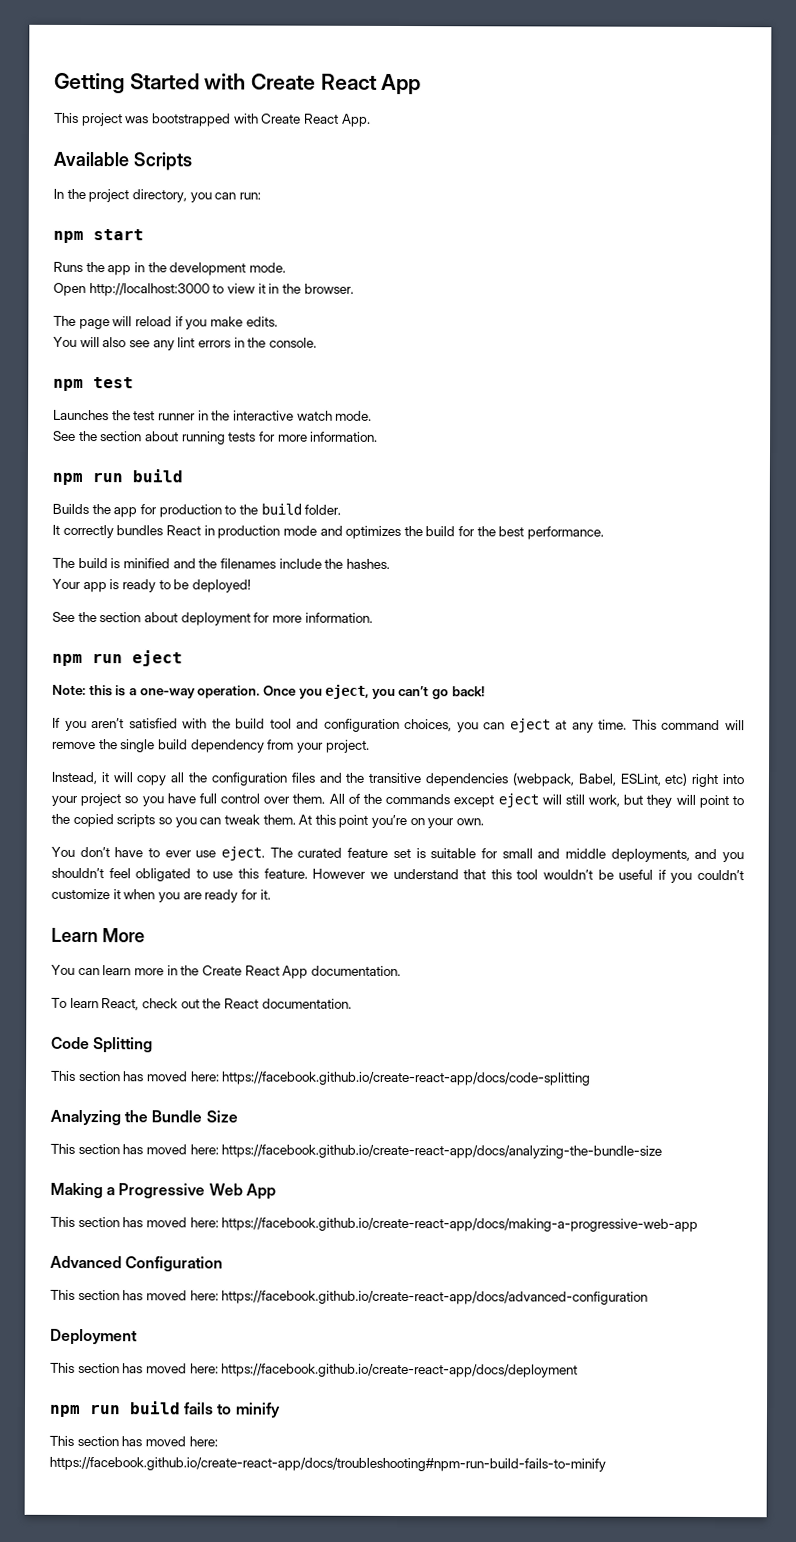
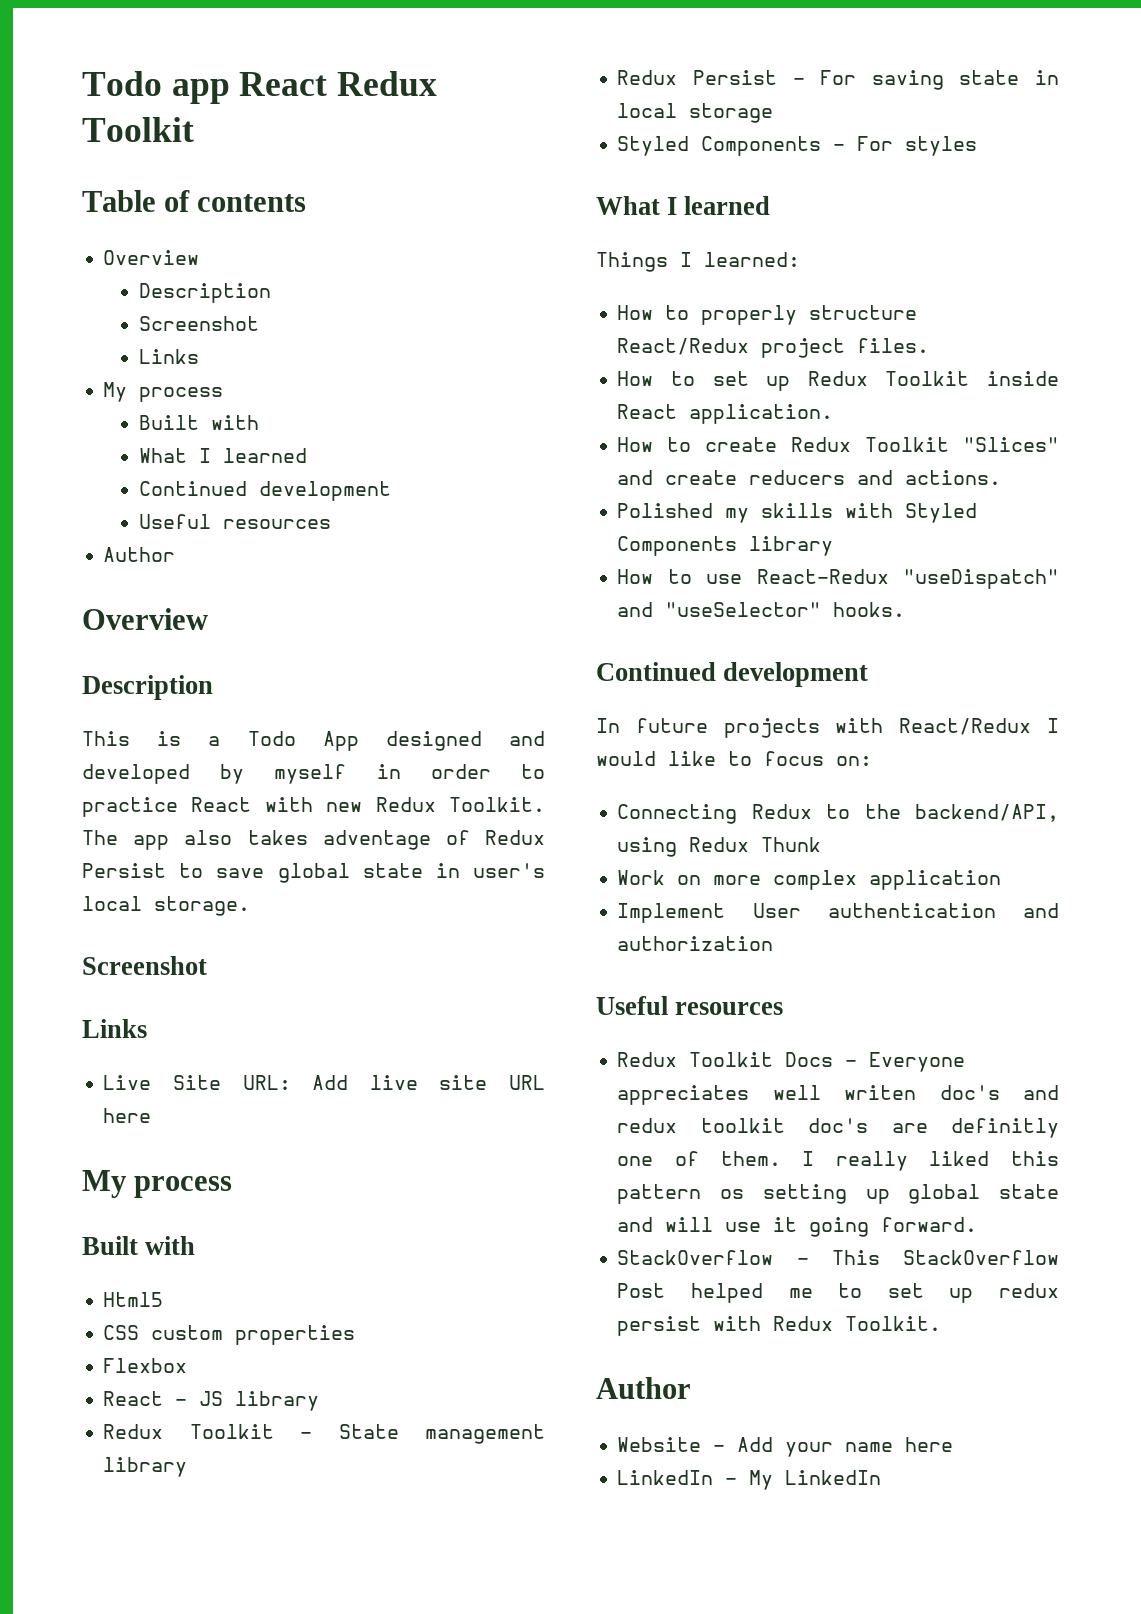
- Getting Started with Create React App
- This project was bootstrapped with Create React App.
- Available Scripts
- In the project directory, you can run:
- npm start
- Runs the app in the development mode.
- Open http://localhost:3000 to view it in the browser.
- The page will reload if you make edits.
- You will also see any lint errors in the console.
- npm test
- Launches the test runner in the interactive watch mode.
- See the section about running tests for more information.
- npm run build
- Builds the app for production to the build folder.
- It correctly bundles React in production mode and optimizes the build for the best performance.
- The build is minified and the filenames include the hashes.
- Your app is ready to be deployed!
- See the section about deployment for more information.
- npm run eject
- Note: this is a one-way operation. Once you eject, you can’t go back!
- If you aren’t satisfied with the build tool and configuration choices, you can eject at any time. This command will remove the single build dependency from your project.
- Instead, it will copy all the configuration files and the transitive dependencies (webpack, Babel, ESLint, etc) right into your project so you have full control over them. All of the commands except eject will still work, but they will point to the copied scripts so you can tweak them. At this point you’re on your own.
- You don’t have to ever use eject. The curated feature set is suitable for small and middle deployments, and you shouldn’t feel obligated to use this feature. However we understand that this tool wouldn’t be useful if you couldn’t customize it when you are ready for it.
- Learn More
- You can learn more in the Create React App documentation.
- To learn React, check out the React documentation.
- Code Splitting
- This section has moved here: https://facebook.github.io/create-react-app/docs/code-splitting
- Analyzing the Bundle Size
- This section has moved here: https://facebook.github.io/create-react-app/docs/analyzing-the-bundle-size
- Making a Progressive Web App
- This section has moved here: https://facebook.github.io/create-react-app/docs/making-a-progressive-web-app
- Advanced Configuration
- This section has moved here: https://facebook.github.io/create-react-app/docs/advanced-configuration
- Deployment
- This section has moved here: https://facebook.github.io/create-react-app/docs/deployment
- npm run build fails to minify
- This section has moved here: https://facebook.github.io/create-react-app/docs/troubleshooting#npm-run-build-fails-to-minify
+ Todo app React Redux Toolkit
+ Table of contents
+ Overview
+ Description
+ Screenshot
+ Links
+ My process
+ Built with
+ What I learned
+ Continued development
+ Useful resources
+ Author
+ Overview
+ Description
+ This is a Todo App designed and developed by myself in order to practice React with new Redux Toolkit. The app also takes adventage of Redux Persist to save global state in user's local storage.
+ Screenshot
+ Links
+ Live Site URL: Add live site URL here
+ My process
+ Built with
+ Html5
+ CSS custom properties
+ Flexbox
+ React - JS library
+ Redux Toolkit - State management library
+ Redux Persist - For saving state in local storage
+ Styled Components - For styles
+ What I learned
+ Things I learned:
+ How to properly structure React/Redux project files.
+ How to set up Redux Toolkit inside React application.
+ How to create Redux Toolkit "Slices" and create reducers and actions.
+ Polished my skills with Styled Components library
+ How to use React-Redux "useDispatch" and "useSelector" hooks.
+ Continued development
+ In future projects with React/Redux I would like to focus on:
+ Connecting Redux to the backend/API, using Redux Thunk
+ Work on more complex application
+ Implement User authentication and authorization
+ Useful resources
+ Redux Toolkit Docs - Everyone appreciates well writen doc's and redux toolkit doc's are definitly one of them. I really liked this pattern os setting up global state and will use it going forward.
+ StackOverflow - This StackOverflow Post helped me to set up redux persist with Redux Toolkit.
+ Author
+ Website - Add your name here
+ LinkedIn - My LinkedIn

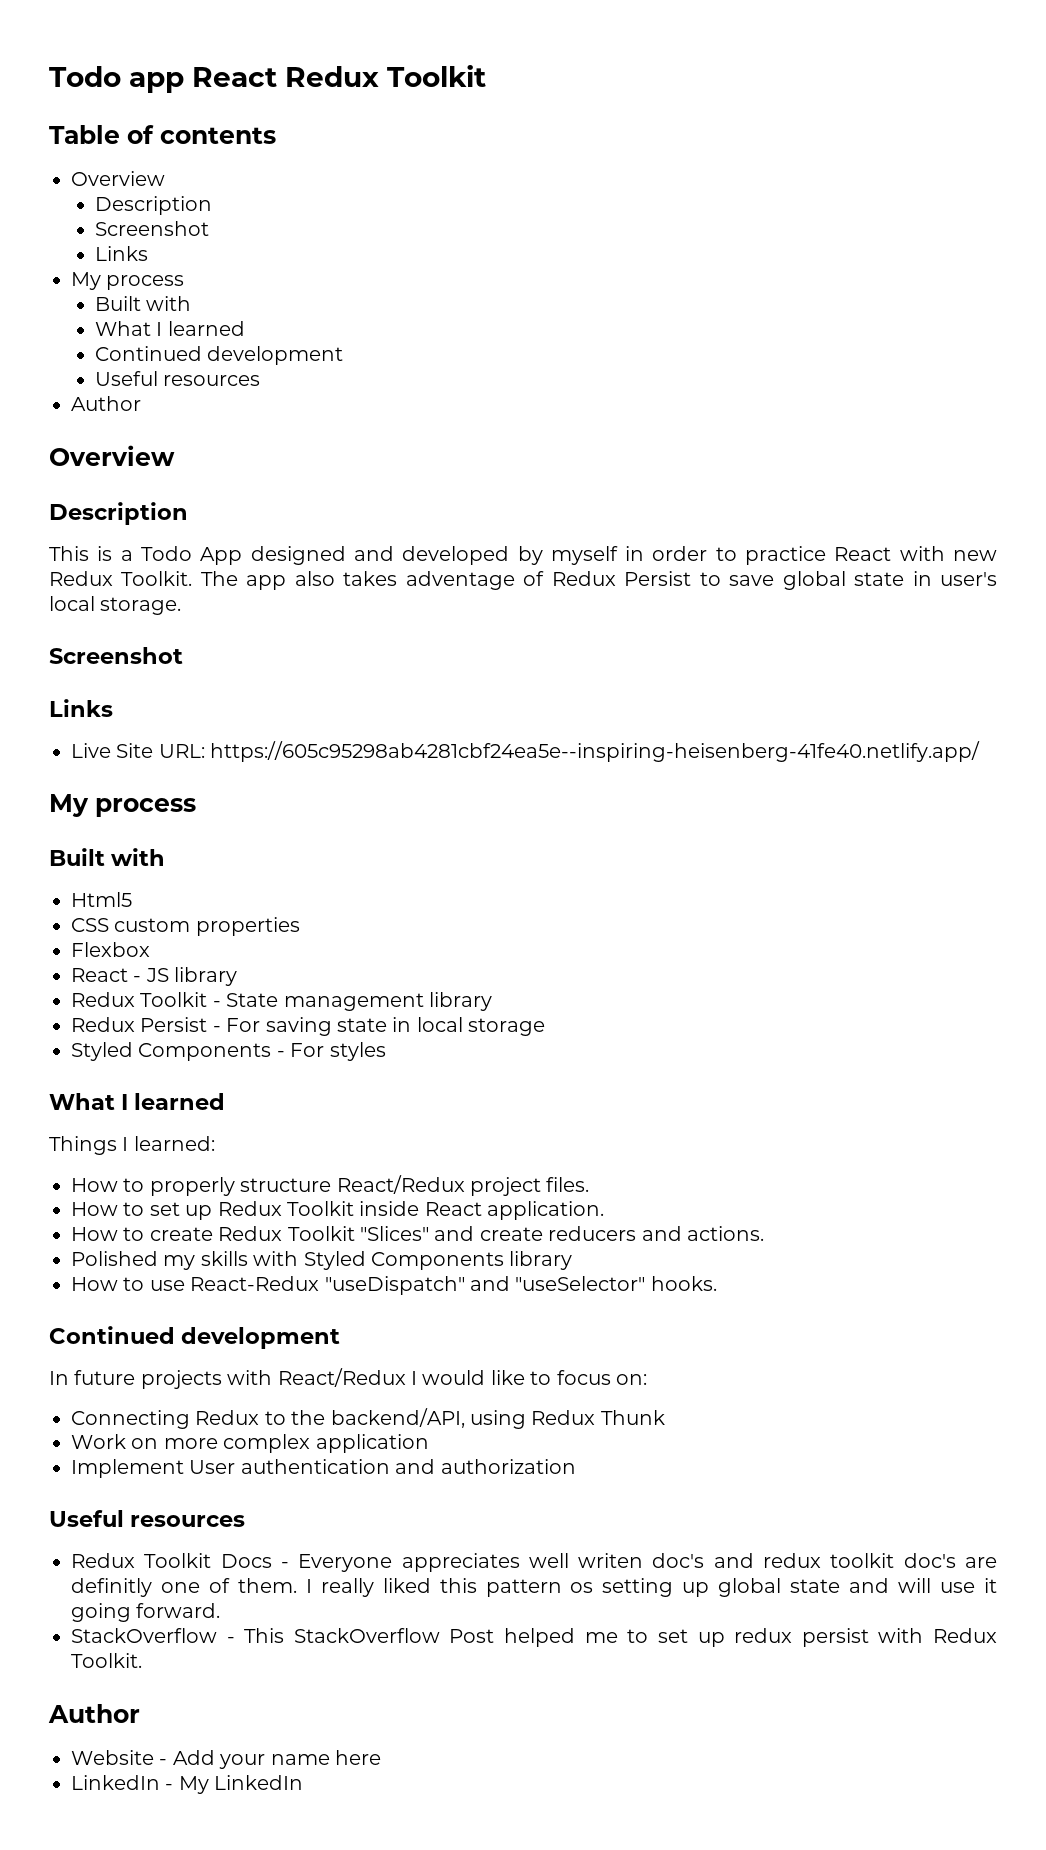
- Live Site URL: Add live site URL here
+ Live Site URL: https://605c95298ab4281cbf24ea5e--inspiring-heisenberg-41fe40.netlify.app/

